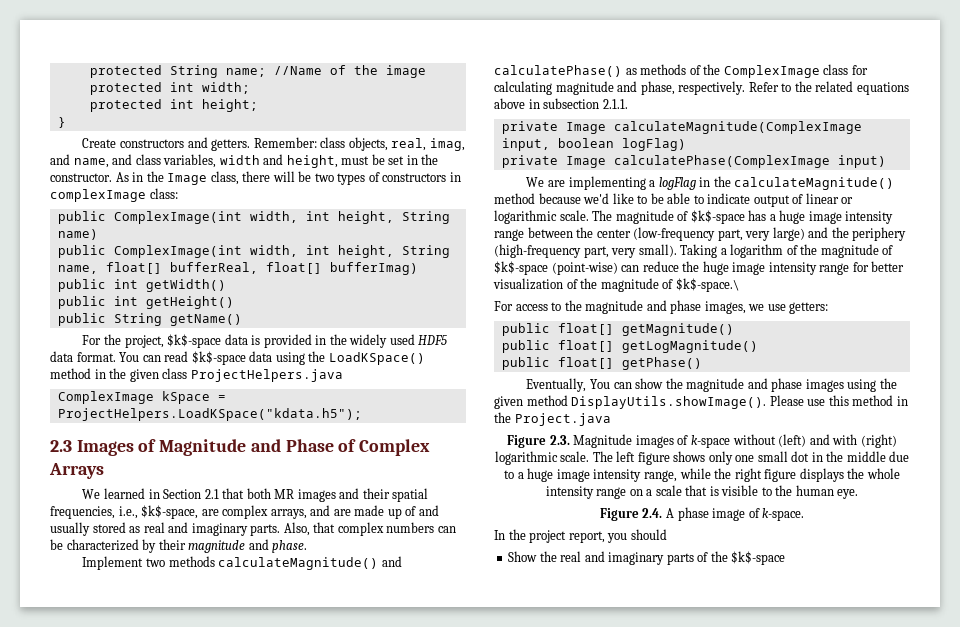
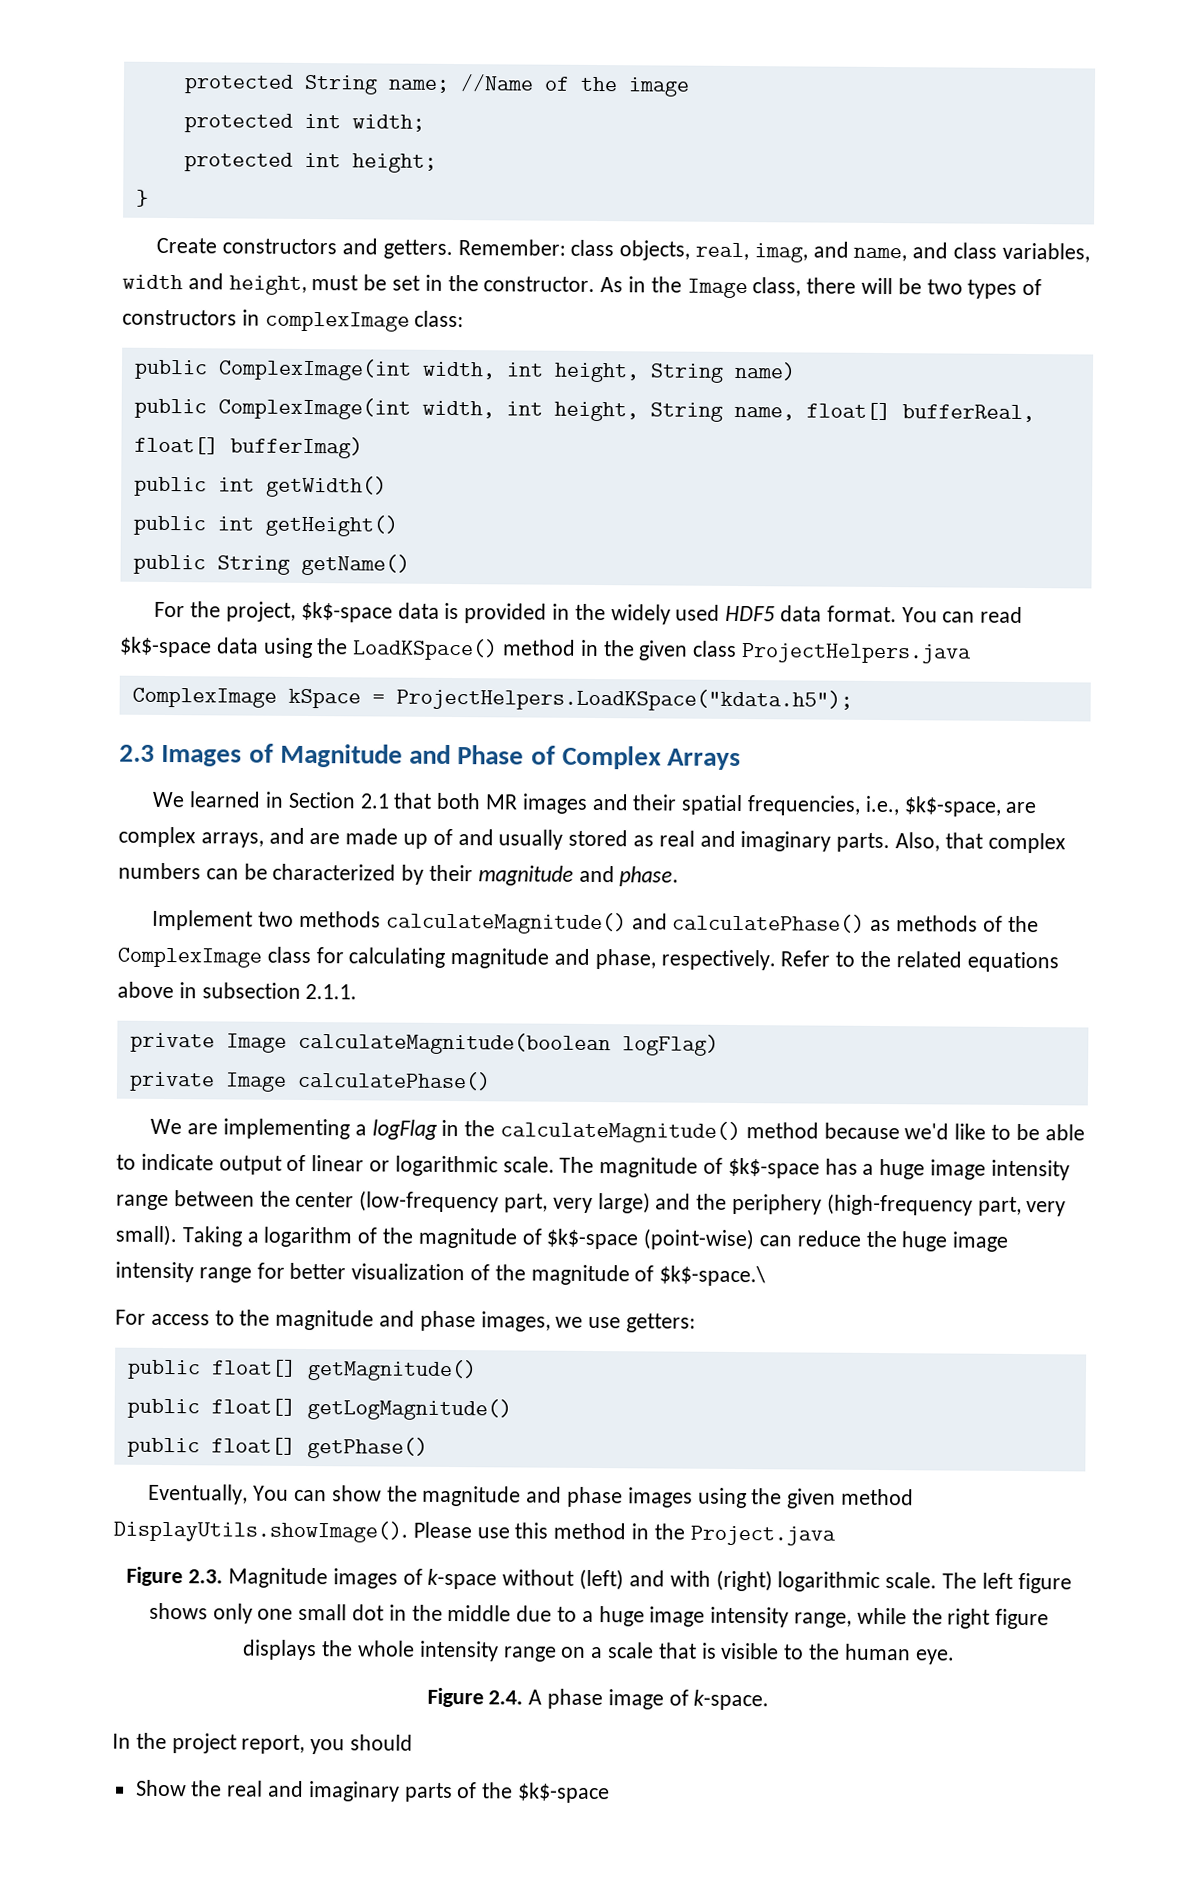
- private Image calculateMagnitude(ComplexImage input, boolean logFlag)
+ private Image calculateMagnitude(boolean logFlag)
- private Image calculatePhase(ComplexImage input)
+ private Image calculatePhase()

